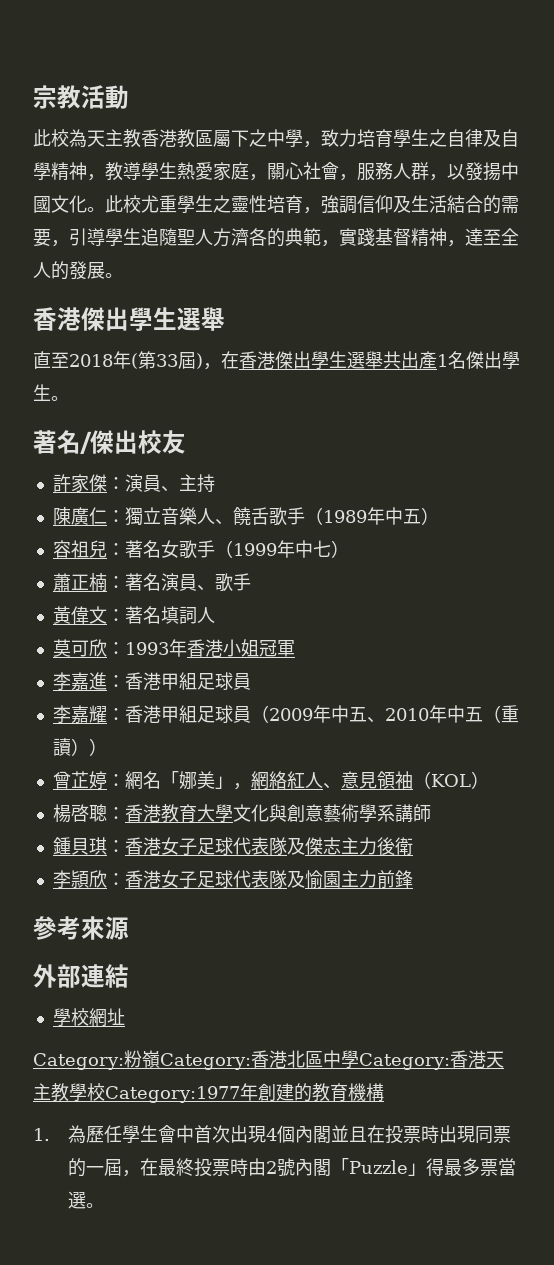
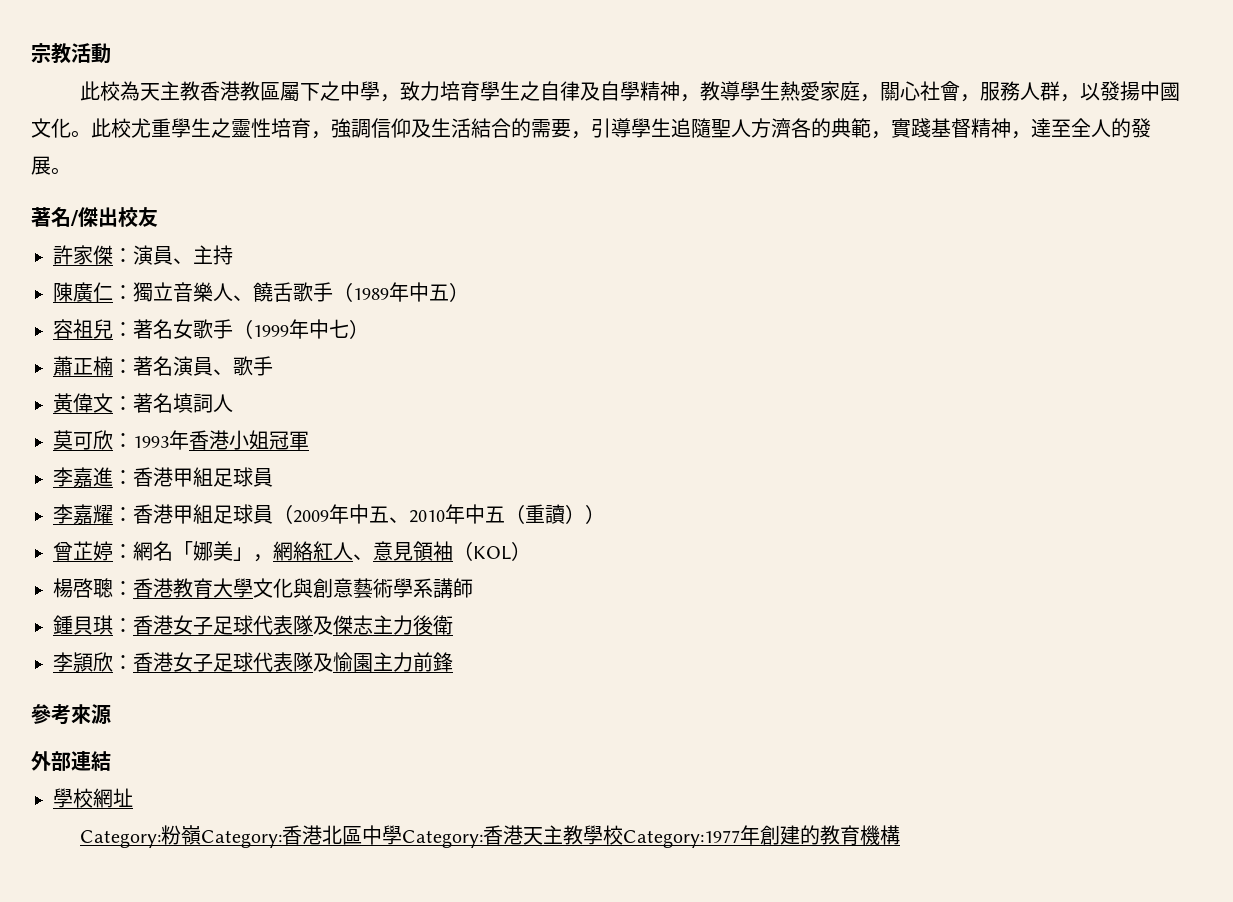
  此校尤重學生之靈性培育，強調信仰及生活結合的需要，引導學生追隨聖人方濟各的典範，實踐基督精神，達至全人的發展。
- 香港傑出學生選舉
- 直至2018年(第33屆)，在香港傑出學生選舉共出產1名傑出學生。
- 1.為歷任學生會中首次出現4個內閣並且在投票時出現同票的一屆，在最終投票時由2號內閣「Puzzle」得最多票當選。

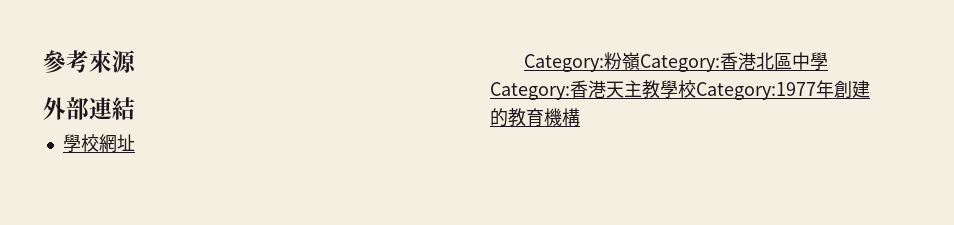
- 宗教活動
- 此校為天主教香港教區屬下之中學，致力培育學生之自律及自學精神，教導學生熱愛家庭，關心社會，服務人群，以發揚中國文化。此校尤重學生之靈性培育，強調信仰及生活結合的需要，引導學生追隨聖人方濟各的典範，實踐基督精神，達至全人的發展。
- 著名/傑出校友
- 許家傑：演員、主持
- 陳廣仁：獨立音樂人、饒舌歌手（1989年中五）
- 容祖兒：著名女歌手（1999年中七）
- 蕭正楠：著名演員、歌手
- 黃偉文：著名填詞人
- 莫可欣：1993年香港小姐冠軍
- 李嘉進：香港甲組足球員
- 李嘉耀：香港甲組足球員（2009年中五、2010年中五（重讀））
- 曾芷婷：網名「娜美」，網絡紅人、意見領袖（KOL）
- 楊啓聰：香港教育大學文化與創意藝術學系講師
- 鍾貝琪：香港女子足球代表隊及傑志主力後衛
- 李頴欣：香港女子足球代表隊及愉園主力前鋒

